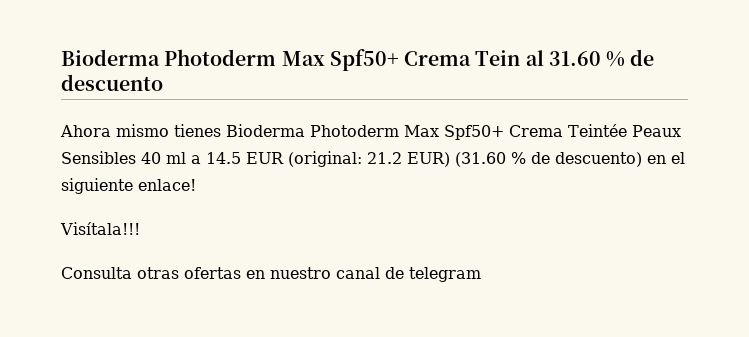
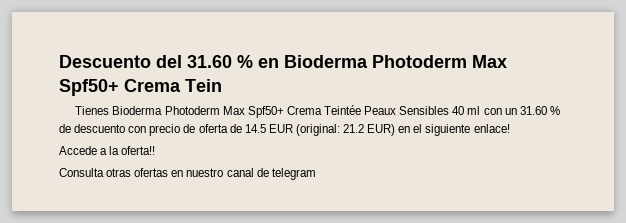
- Bioderma Photoderm Max Spf50+ Crema Tein al 31.60 % de descuento
- Ahora mismo tienes Bioderma Photoderm Max Spf50+ Crema Teintée Peaux Sensibles 40 ml a 14.5 EUR (original: 21.2 EUR) (31.60 % de descuento) en el siguiente enlace!
+ Descuento del 31.60 % en Bioderma Photoderm Max Spf50+ Crema Tein
+ Tienes Bioderma Photoderm Max Spf50+ Crema Teintée Peaux Sensibles 40 ml con un 31.60 % de descuento con precio de oferta de 14.5 EUR (original: 21.2 EUR) en el siguiente enlace!
- Visítala!!!
+ Accede a la oferta!!

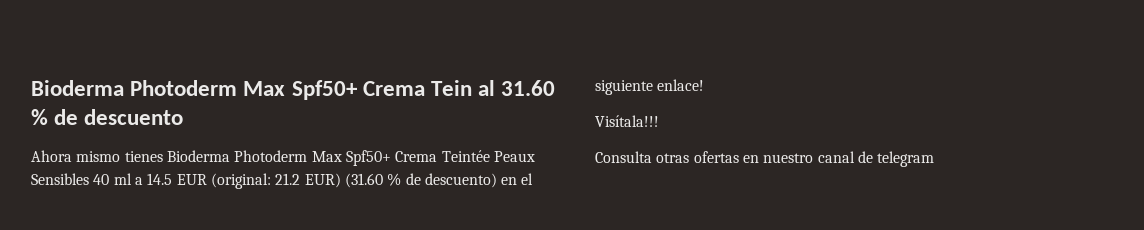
- Descuento del 31.60 % en Bioderma Photoderm Max Spf50+ Crema Tein
- Tienes Bioderma Photoderm Max Spf50+ Crema Teintée Peaux Sensibles 40 ml con un 31.60 % de descuento con precio de oferta de 14.5 EUR (original: 21.2 EUR) en el siguiente enlace!
+ Bioderma Photoderm Max Spf50+ Crema Tein al 31.60 % de descuento
+ Ahora mismo tienes Bioderma Photoderm Max Spf50+ Crema Teintée Peaux Sensibles 40 ml a 14.5 EUR (original: 21.2 EUR) (31.60 % de descuento) en el siguiente enlace!
- Accede a la oferta!!
+ Visítala!!!

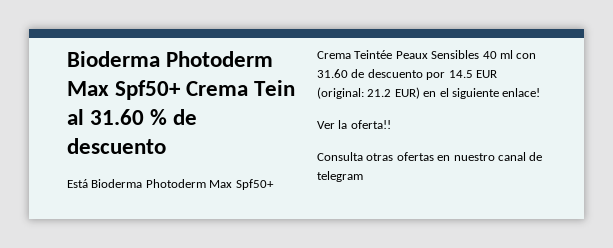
- Ahora mismo tienes Bioderma Photoderm Max Spf50+ Crema Teintée Peaux Sensibles 40 ml a 14.5 EUR (original: 21.2 EUR) (31.60 % de descuento) en el siguiente enlace!
+ Está Bioderma Photoderm Max Spf50+ Crema Teintée Peaux Sensibles 40 ml con 31.60 de descuento por 14.5 EUR (original: 21.2 EUR) en el siguiente enlace!
- Visítala!!!
+ Ver la oferta!!

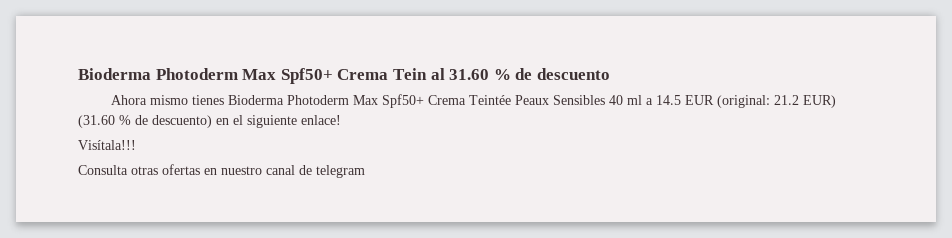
- Está Bioderma Photoderm Max Spf50+ Crema Teintée Peaux Sensibles 40 ml con 31.60 de descuento por 14.5 EUR (original: 21.2 EUR) en el siguiente enlace!
+ Ahora mismo tienes Bioderma Photoderm Max Spf50+ Crema Teintée Peaux Sensibles 40 ml a 14.5 EUR (original: 21.2 EUR) (31.60 % de descuento) en el siguiente enlace!
- Ver la oferta!!
+ Visítala!!!

